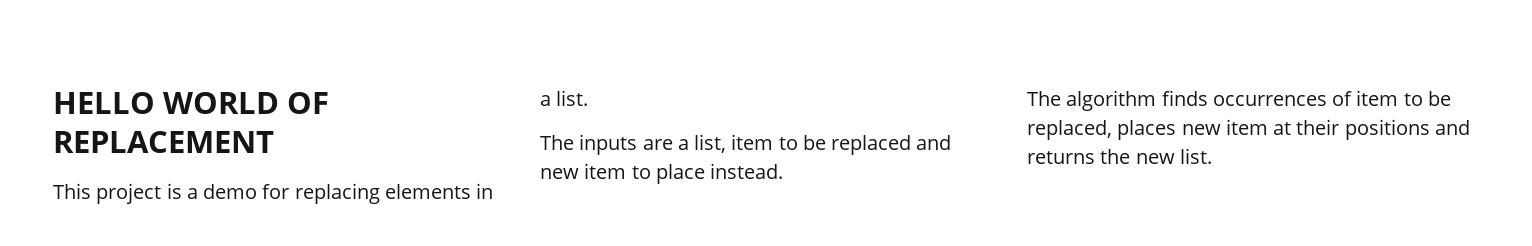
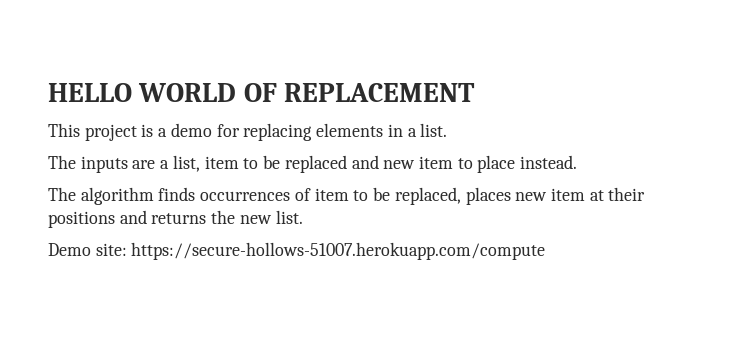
+ Demo site: https://secure-hollows-51007.herokuapp.com/compute

